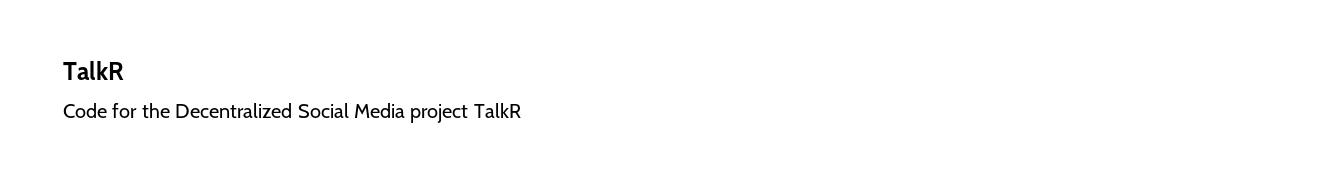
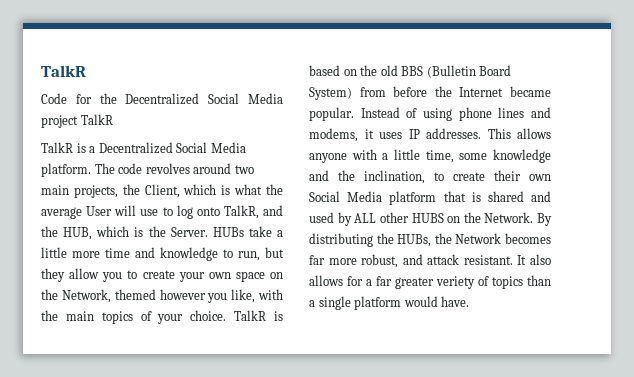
+ TalkR is a Decentralized Social Media platform. The code revolves around two main projects, the Client, which is what the average User will use to log onto TalkR, and the HUB, which is the Server. HUBs take a little more time and knowledge to run, but they allow you to create your own space on the Network, themed however you like, with the main topics of your choice. TalkR is based on the old BBS (Bulletin Board System) from before the Internet became popular. Instead of using phone lines and modems, it uses IP addresses. This allows anyone with a little time, some knowledge and the inclination, to create their own Social Media platform that is shared and used by ALL other HUBS on the Network. By distributing the HUBs, the Network becomes far more robust, and attack resistant. It also allows for a far greater veriety of topics than a single platform would have.

